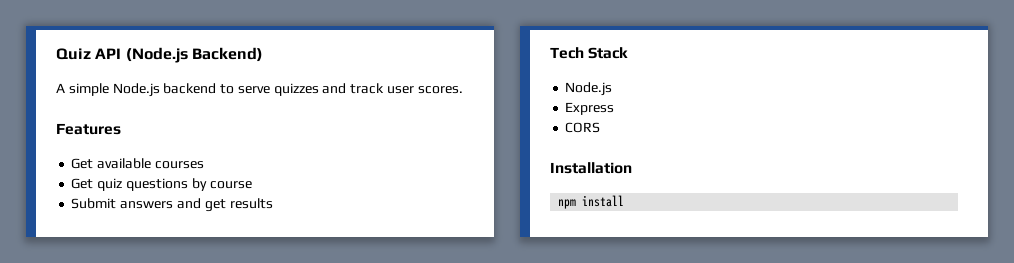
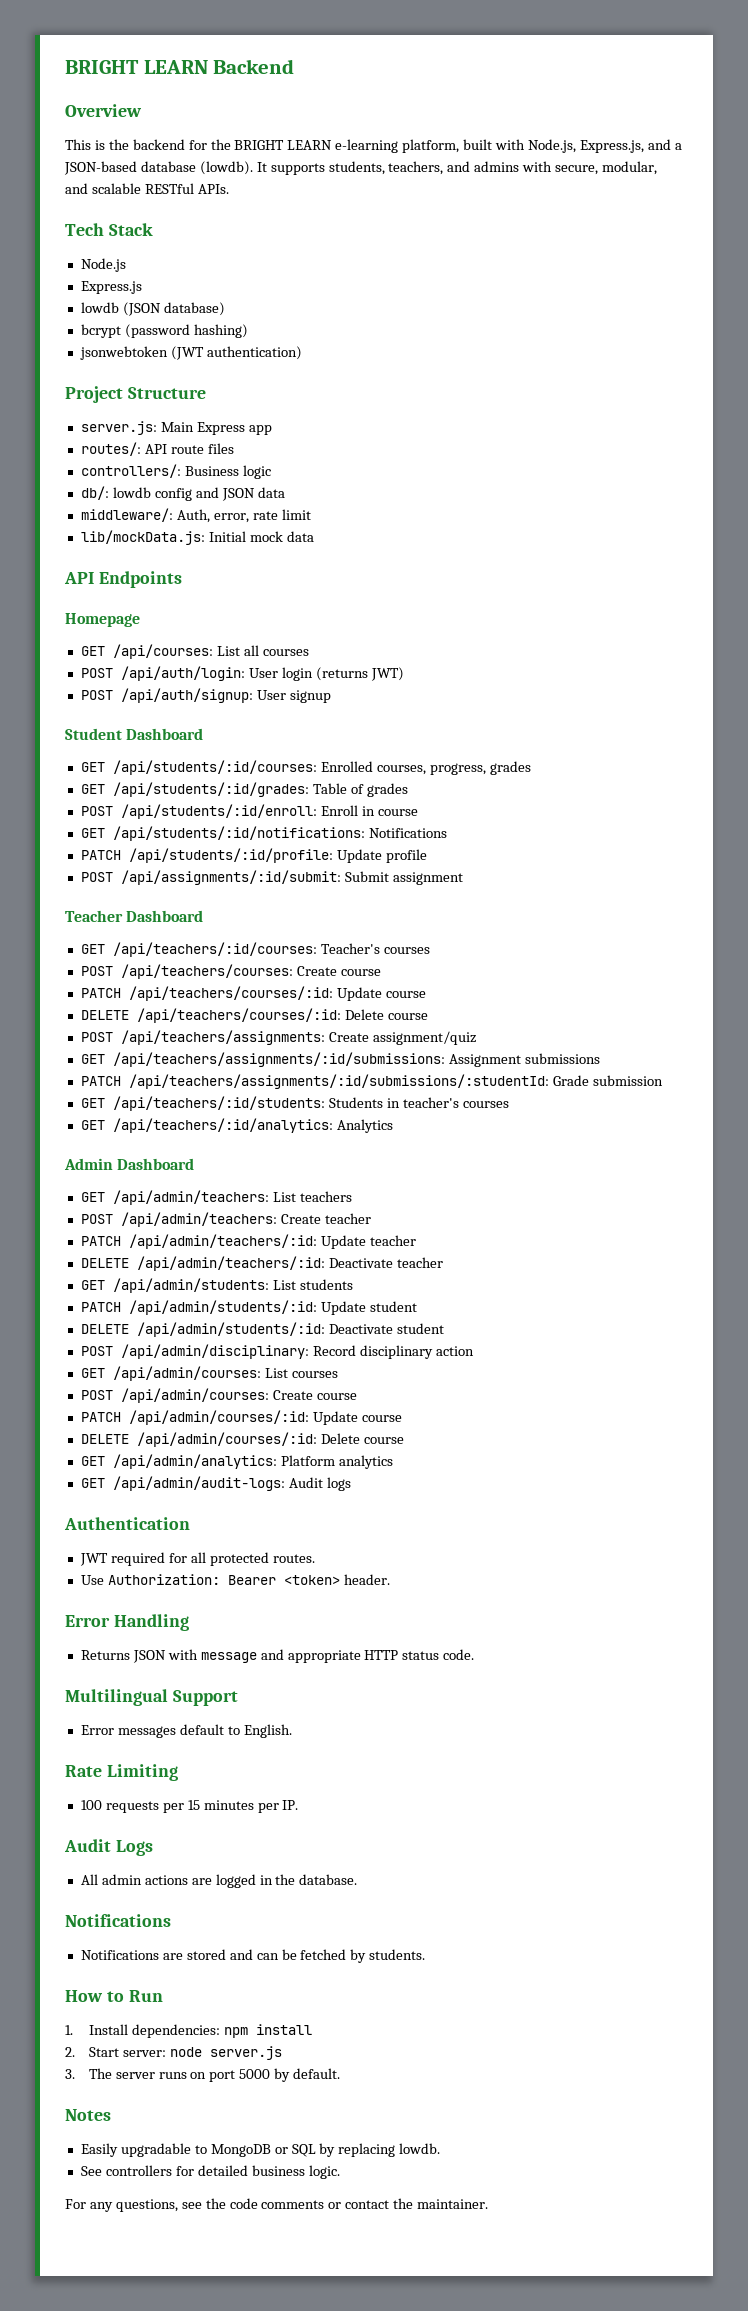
- Quiz API (Node.js Backend)
- A simple Node.js backend to serve quizzes and track user scores.
- Features
- Get available courses
- Get quiz questions by course
- Submit answers and get results
+ BRIGHT LEARN Backend
+ Overview
+ This is the backend for the BRIGHT LEARN e-learning platform, built with Node.js, Express.js, and a JSON-based database (lowdb). It supports students, teachers, and admins with secure, modular, and scalable RESTful APIs.
  Tech Stack
  Node.js
- Express
- CORS
- Installation
- npm install
+ Express.js
+ lowdb (JSON database)
+ bcrypt (password hashing)
+ jsonwebtoken (JWT authentication)
+ Project Structure
+ server.js: Main Express app
+ routes/: API route files
+ controllers/: Business logic
+ db/: lowdb config and JSON data
+ middleware/: Auth, error, rate limit
+ lib/mockData.js: Initial mock data
+ API Endpoints
+ Homepage
+ GET /api/courses: List all courses
+ POST /api/auth/login: User login (returns JWT)
+ POST /api/auth/signup: User signup
+ Student Dashboard
+ GET /api/students/:id/courses: Enrolled courses, progress, grades
+ GET /api/students/:id/grades: Table of grades
+ POST /api/students/:id/enroll: Enroll in course
+ GET /api/students/:id/notifications: Notifications
+ PATCH /api/students/:id/profile: Update profile
+ POST /api/assignments/:id/submit: Submit assignment
+ Teacher Dashboard
+ GET /api/teachers/:id/courses: Teacher's courses
+ POST /api/teachers/courses: Create course
+ PATCH /api/teachers/courses/:id: Update course
+ DELETE /api/teachers/courses/:id: Delete course
+ POST /api/teachers/assignments: Create assignment/quiz
+ GET /api/teachers/assignments/:id/submissions: Assignment submissions
+ PATCH /api/teachers/assignments/:id/submissions/:studentId: Grade submission
+ GET /api/teachers/:id/students: Students in teacher's courses
+ GET /api/teachers/:id/analytics: Analytics
+ Admin Dashboard
+ GET /api/admin/teachers: List teachers
+ POST /api/admin/teachers: Create teacher
+ PATCH /api/admin/teachers/:id: Update teacher
+ DELETE /api/admin/teachers/:id: Deactivate teacher
+ GET /api/admin/students: List students
+ PATCH /api/admin/students/:id: Update student
+ DELETE /api/admin/students/:id: Deactivate student
+ POST /api/admin/disciplinary: Record disciplinary action
+ GET /api/admin/courses: List courses
+ POST /api/admin/courses: Create course
+ PATCH /api/admin/courses/:id: Update course
+ DELETE /api/admin/courses/:id: Delete course
+ GET /api/admin/analytics: Platform analytics
+ GET /api/admin/audit-logs: Audit logs
+ Authentication
+ JWT required for all protected routes.
+ Use Authorization: Bearer <token> header.
+ Error Handling
+ Returns JSON with message and appropriate HTTP status code.
+ Multilingual Support
+ Error messages default to English.
+ Rate Limiting
+ 100 requests per 15 minutes per IP.
+ Audit Logs
+ All admin actions are logged in the database.
+ Notifications
+ Notifications are stored and can be fetched by students.
+ How to Run
+ 1. Install dependencies: npm install
+ 2. Start server: node server.js
+ 3. The server runs on port 5000 by default.
+ Notes
+ Easily upgradable to MongoDB or SQL by replacing lowdb.
+ See controllers for detailed business logic.
+ For any questions, see the code comments or contact the maintainer.

